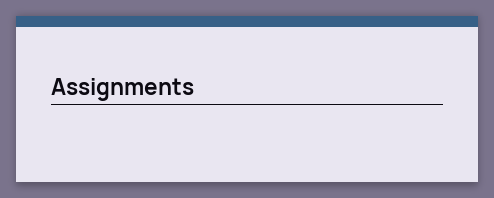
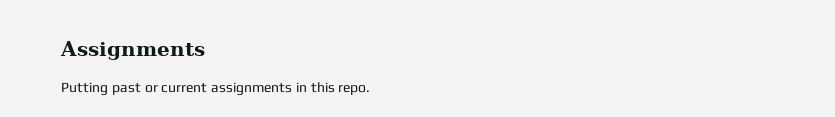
+ Putting past or current assignments in this repo.

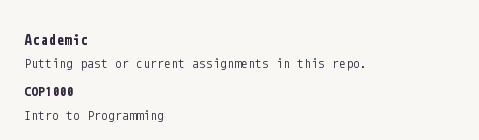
- Assignments
+ Academic
+ COP1000
+ Intro to Programming

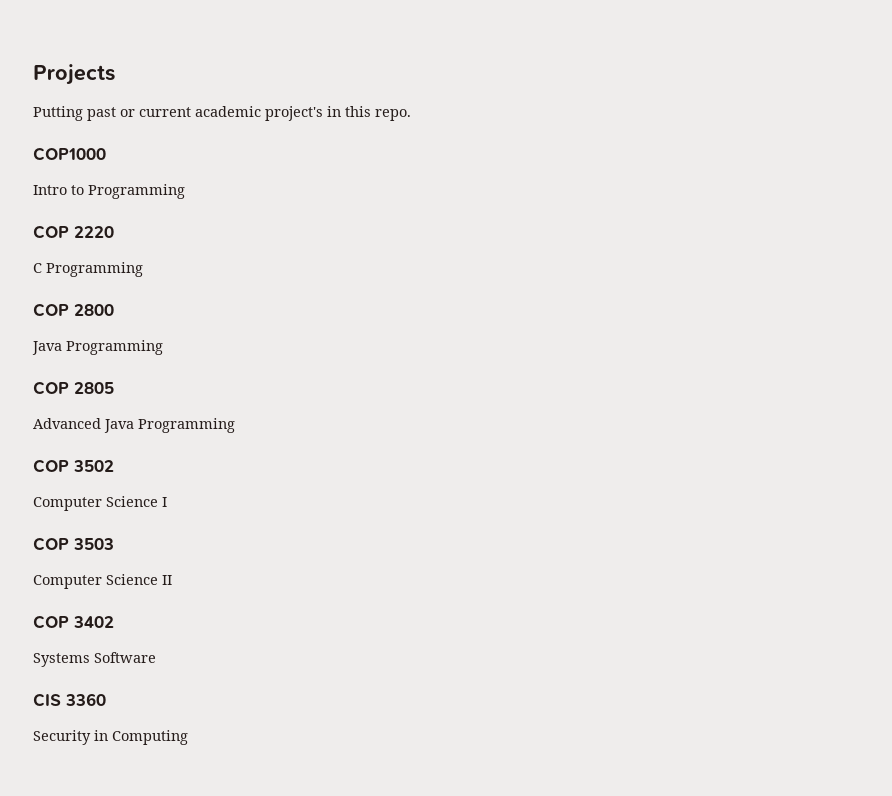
- Academic
+ Projects
- Putting past or current assignments in this repo.
+ Putting past or current academic project's in this repo.
+ COP 2220
+ C Programming
+ COP 2800
+ Java Programming
+ COP 2805
+ Advanced Java Programming
+ COP 3502
+ Computer Science I
+ COP 3503
+ Computer Science II
+ COP 3402
+ Systems Software
+ CIS 3360
+ Security in Computing

